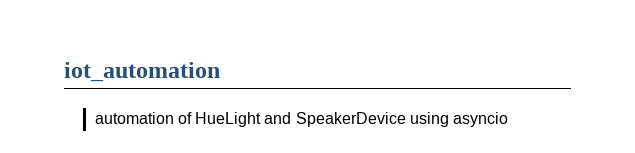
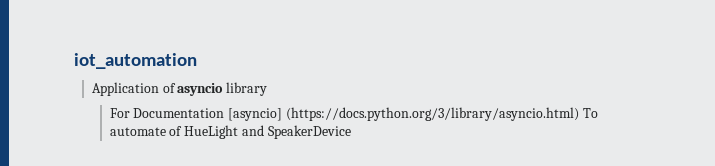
- automation of HueLight and SpeakerDevice using asyncio
+ Application of asyncio library
+ For Documentation [asyncio] (https://docs.python.org/3/library/asyncio.html) To automate of HueLight and SpeakerDevice

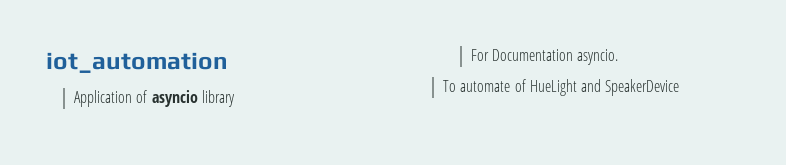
- For Documentation [asyncio] (https://docs.python.org/3/library/asyncio.html) To automate of HueLight and SpeakerDevice
+ For Documentation asyncio.
+ To automate of HueLight and SpeakerDevice

